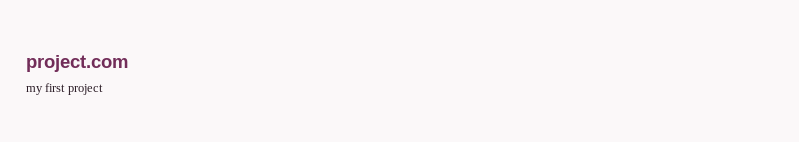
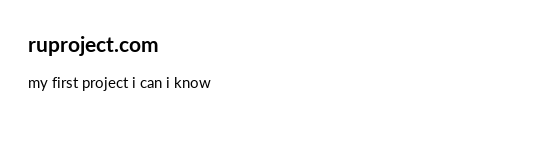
- project.com
+ ruproject.com
- my first project
+ my first project i can i know

